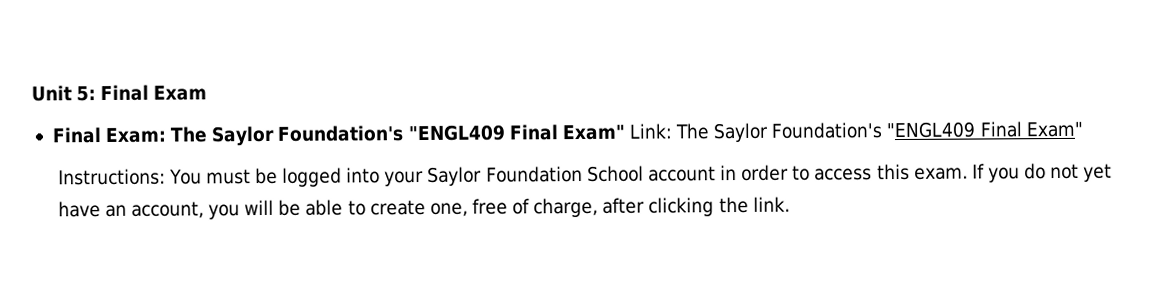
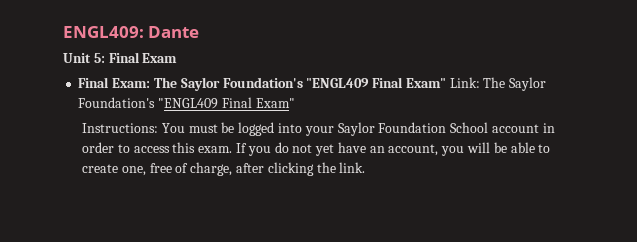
+ ENGL409: Dante

